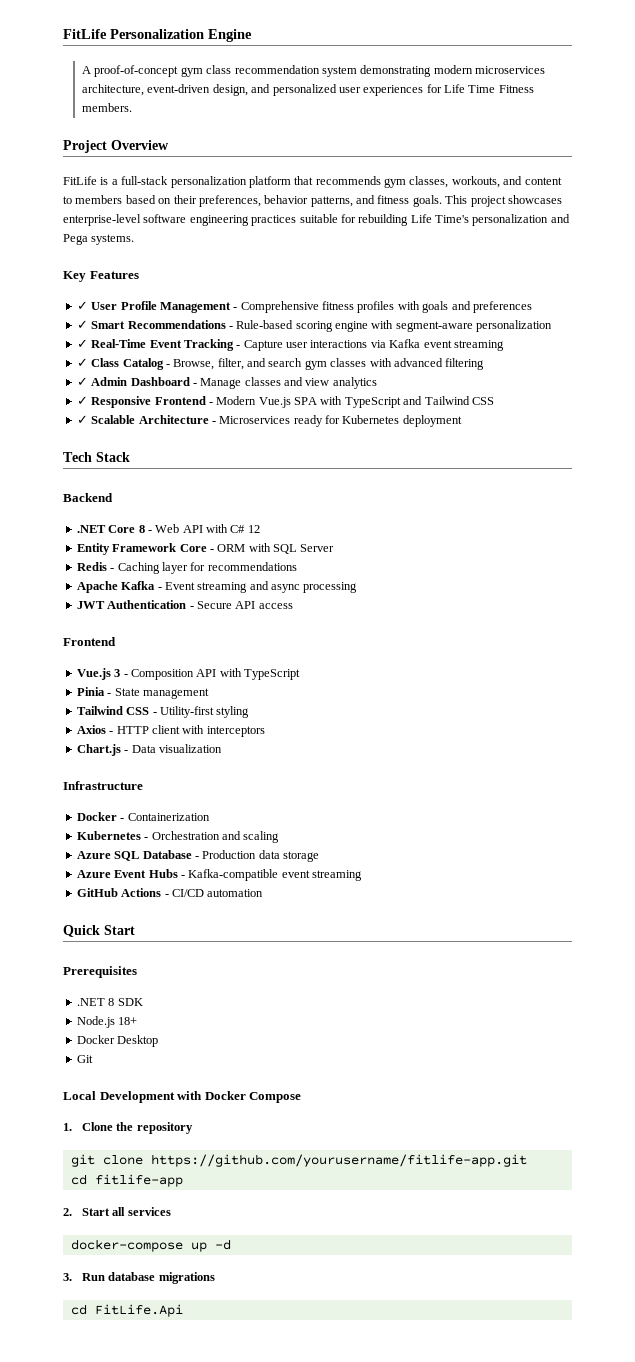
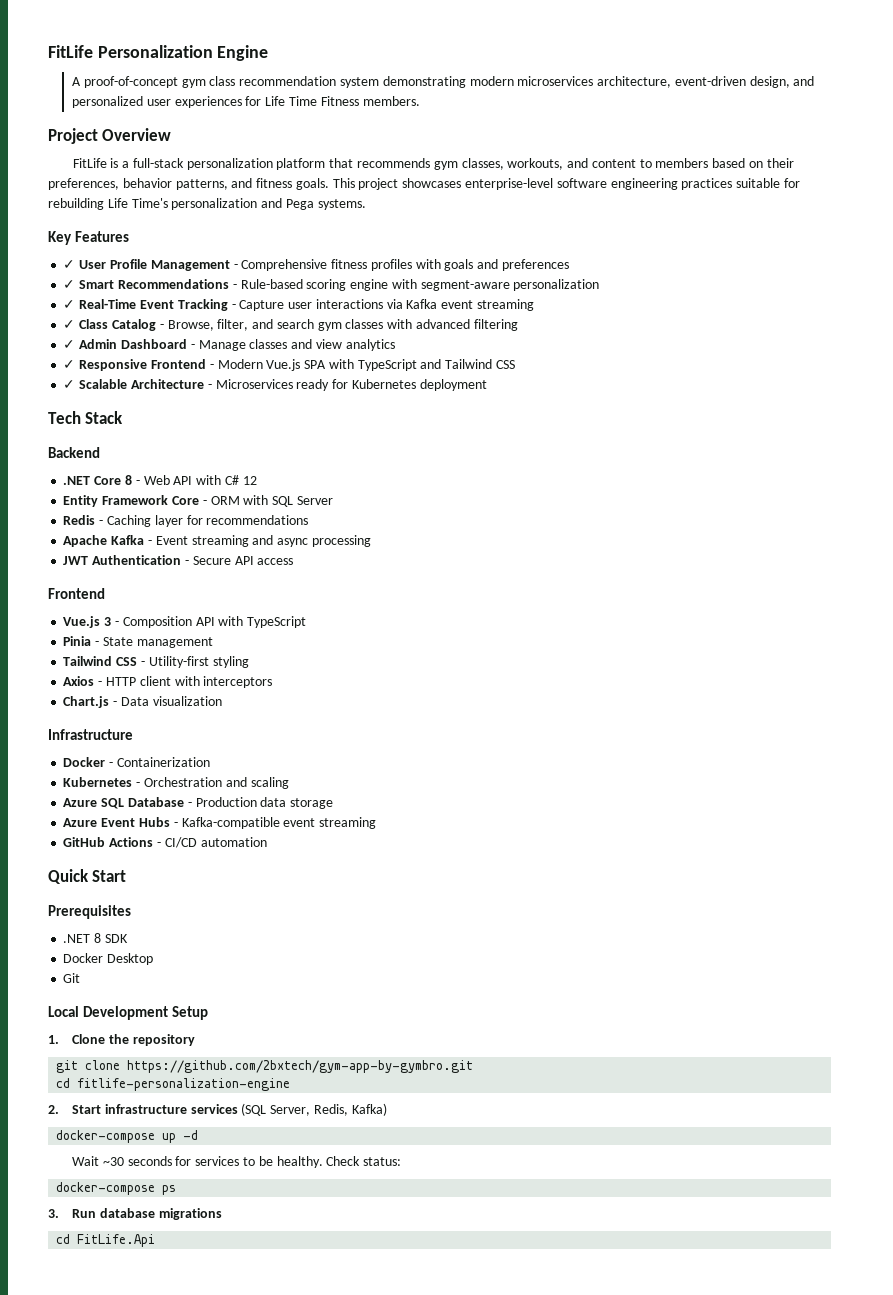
- Node.js 18+
- Local Development with Docker Compose
+ Local Development Setup
- git clone https://github.com/yourusername/fitlife-app.git
- cd fitlife-app
+ git clone https://github.com/2bxtech/gym-app-by-gymbro.git
+ cd fitlife-personalization-engine
- 2. Start all services
+ 2. Start infrastructure services (SQL Server, Redis, Kafka)
+ Wait ~30 seconds for services to be healthy. Check status:
+ docker-compose ps

